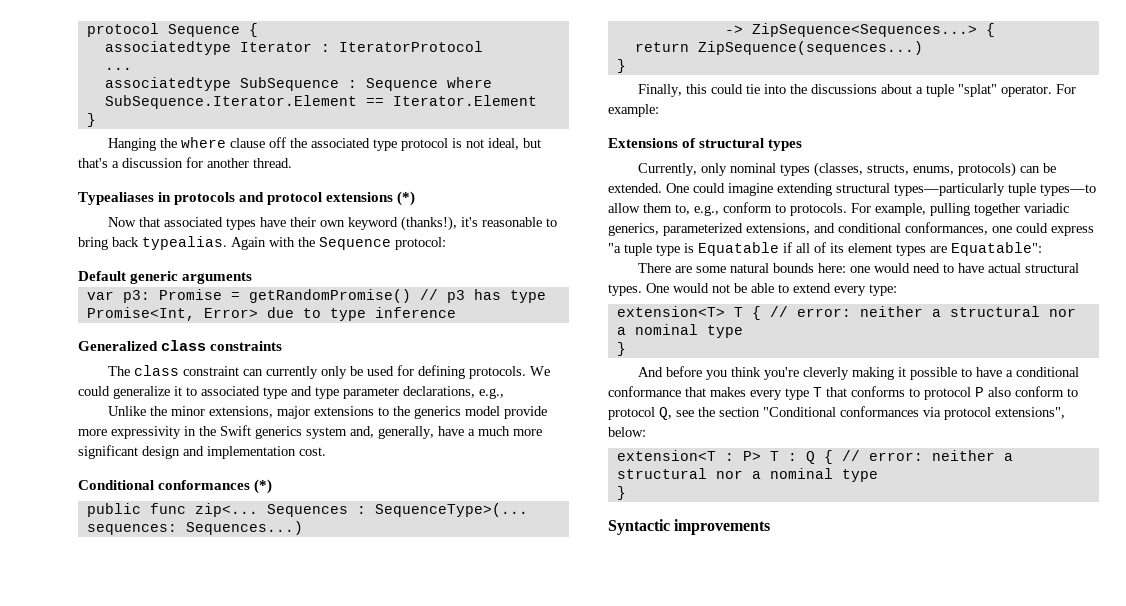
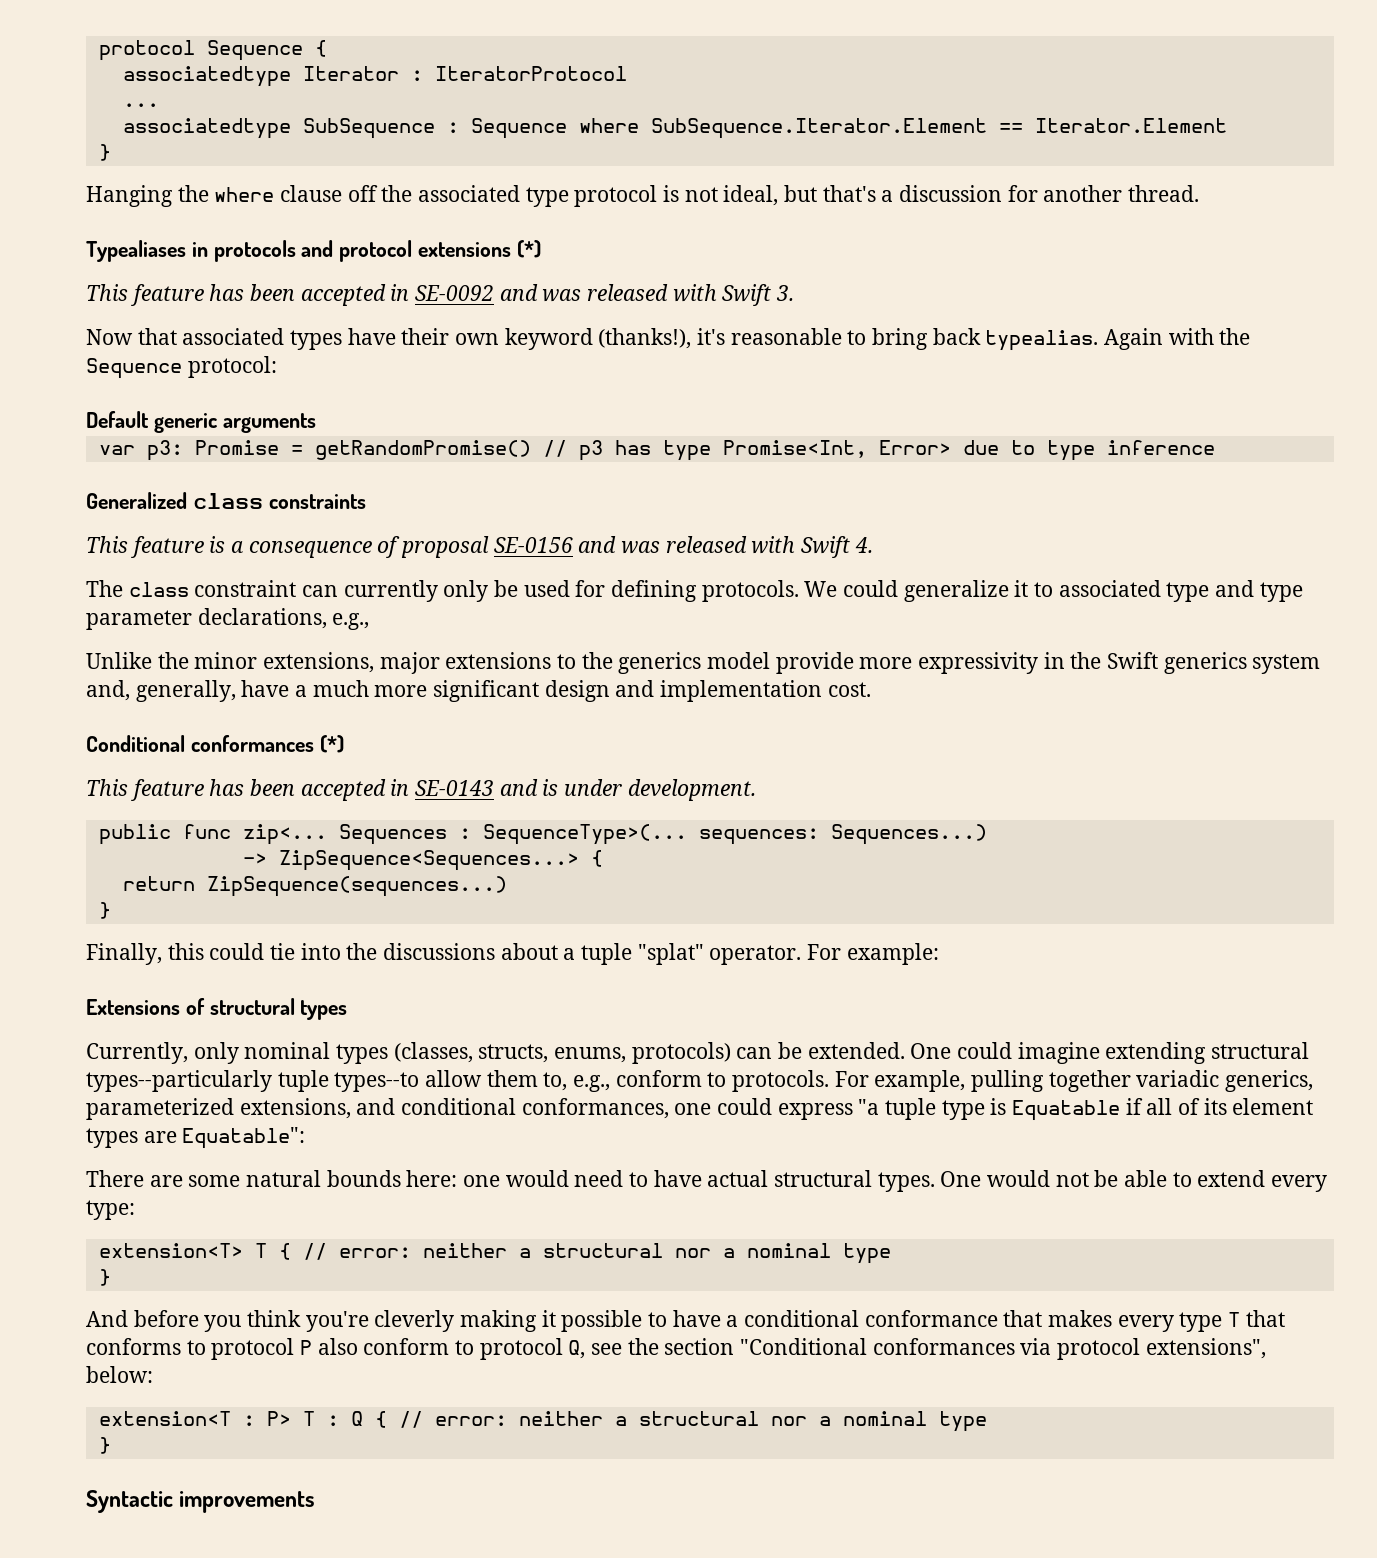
+ This feature has been accepted in SE-0092 and was released with Swift 3.
+ This feature is a consequence of proposal SE-0156 and was released with Swift 4.
+ This feature has been accepted in SE-0143 and is under development.
- One could imagine extending structural types—particularly tuple types—to allow them to, e.g., conform to protocols.
+ One could imagine extending structural types--particularly tuple types--to allow them to, e.g., conform to protocols.

